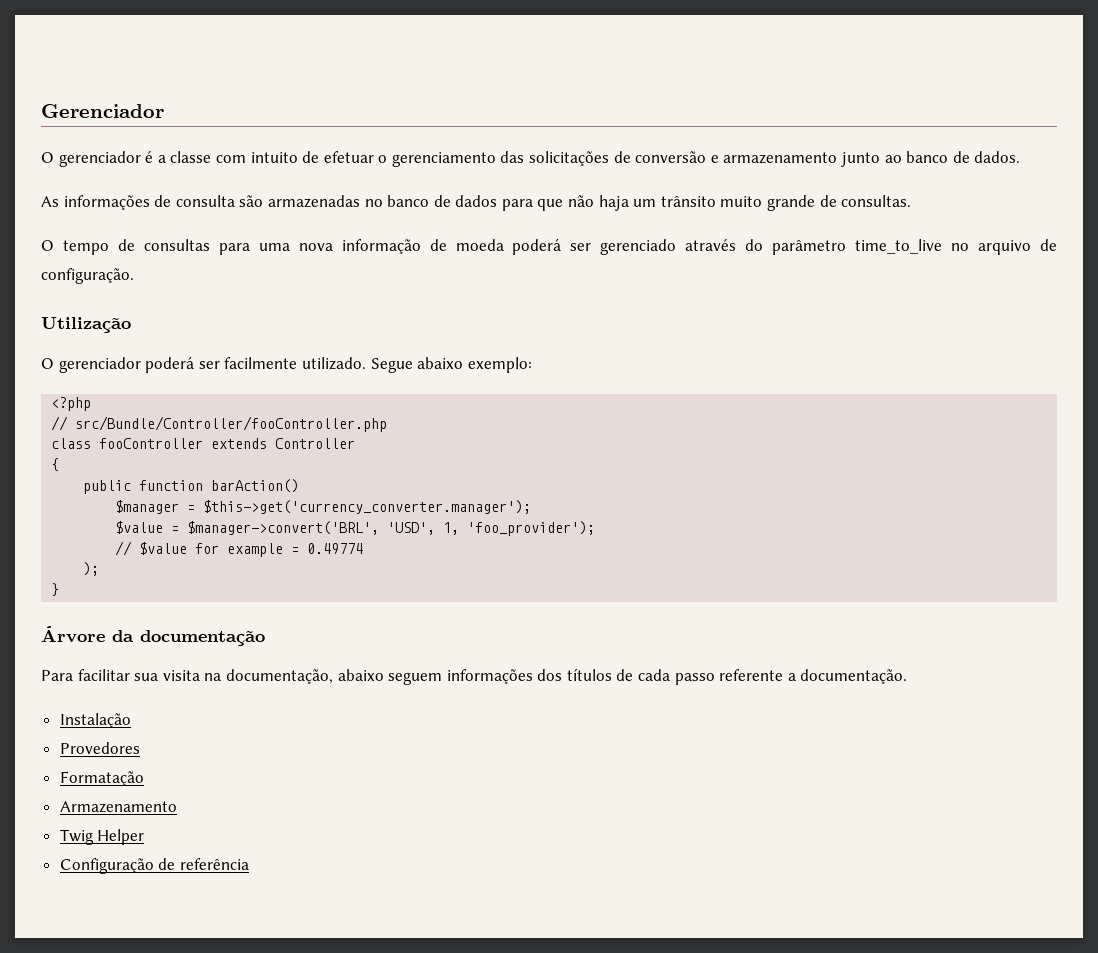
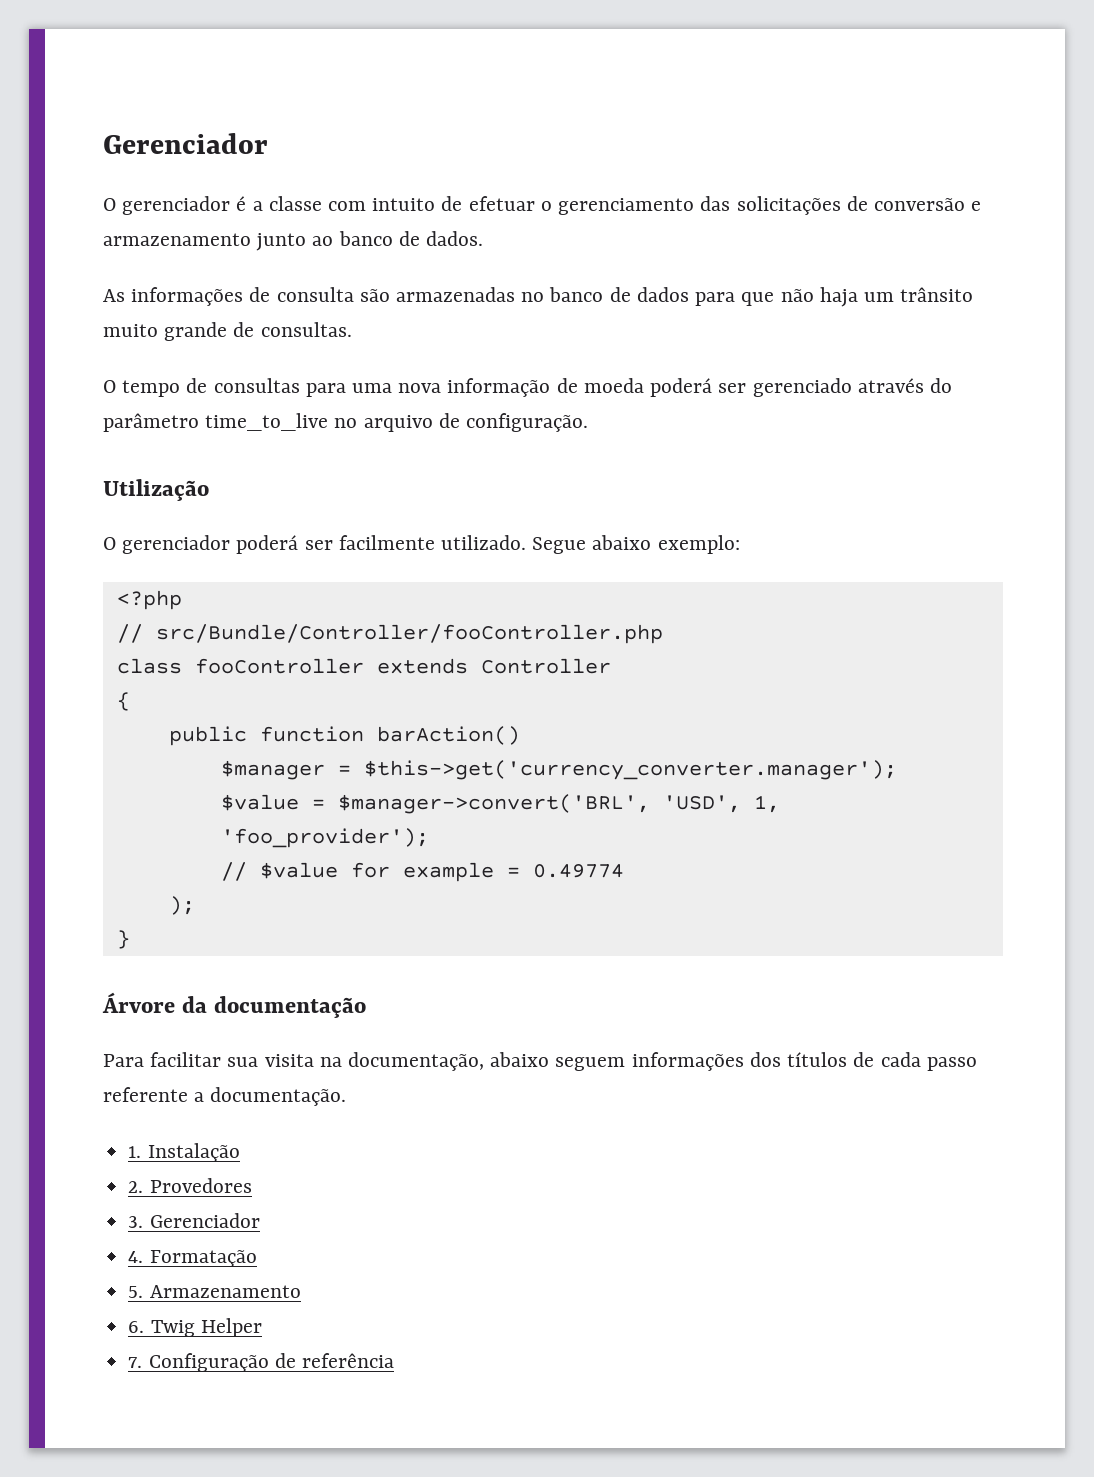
- Instalação
+ 1. Instalação
- Provedores
+ 2. Provedores
- Formatação
+ 3. Gerenciador
+ 4. Formatação
- Armazenamento
+ 5. Armazenamento
- Twig Helper
+ 6. Twig Helper
- Configuração de referência
+ 7. Configuração de referência

